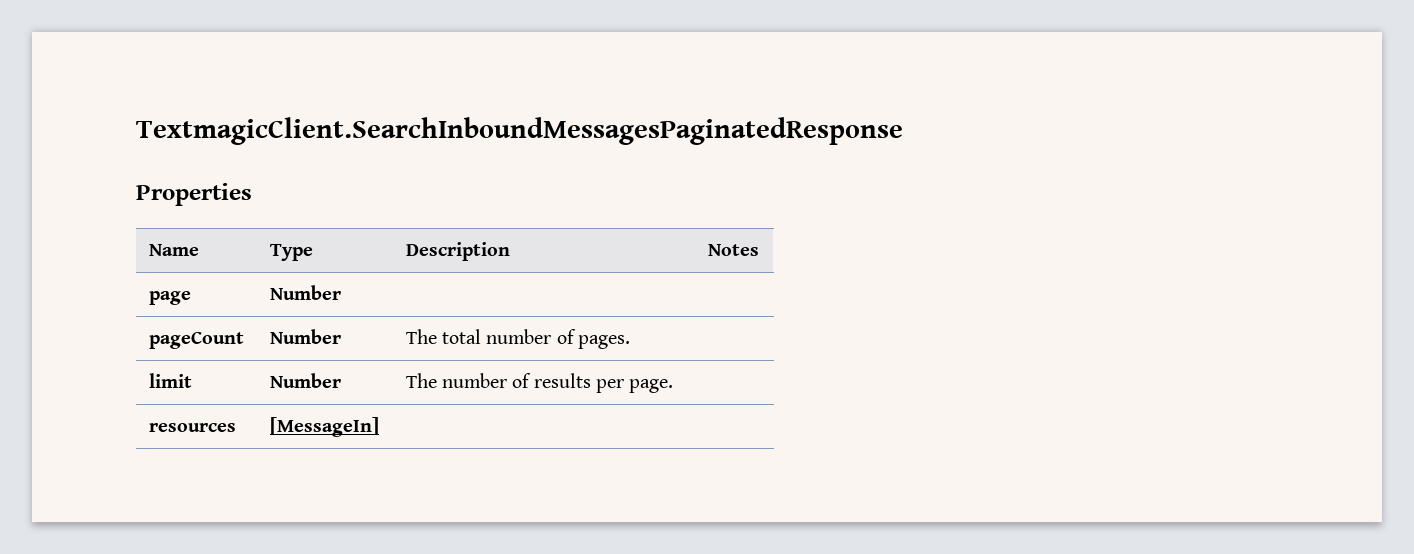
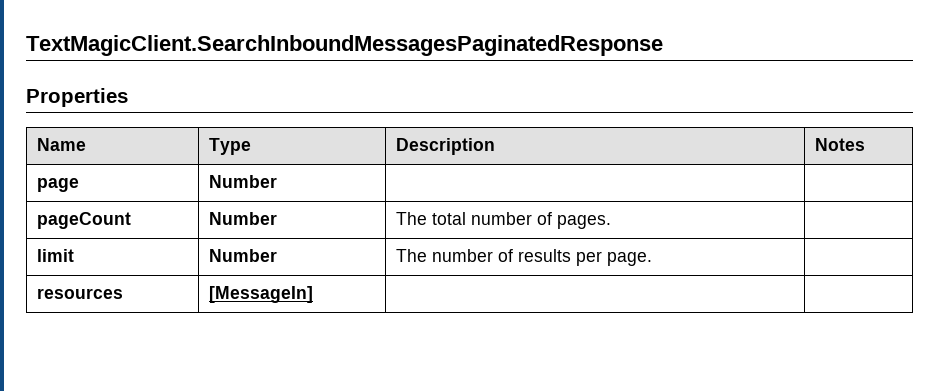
- TextmagicClient.SearchInboundMessagesPaginatedResponse
+ TextMagicClient.SearchInboundMessagesPaginatedResponse

